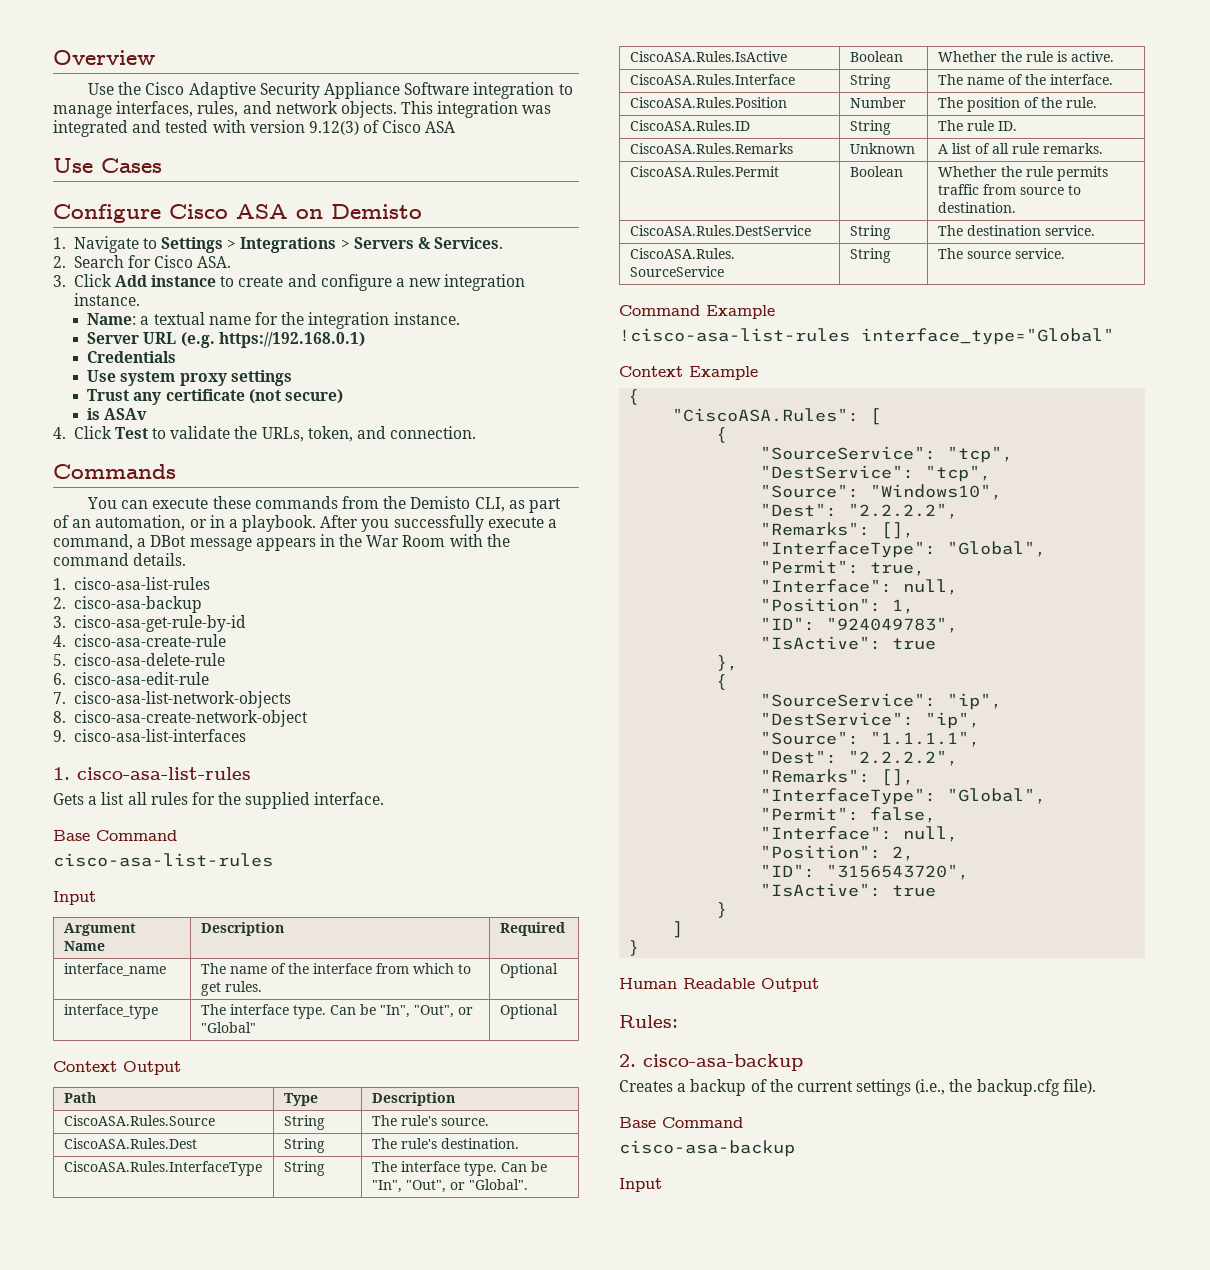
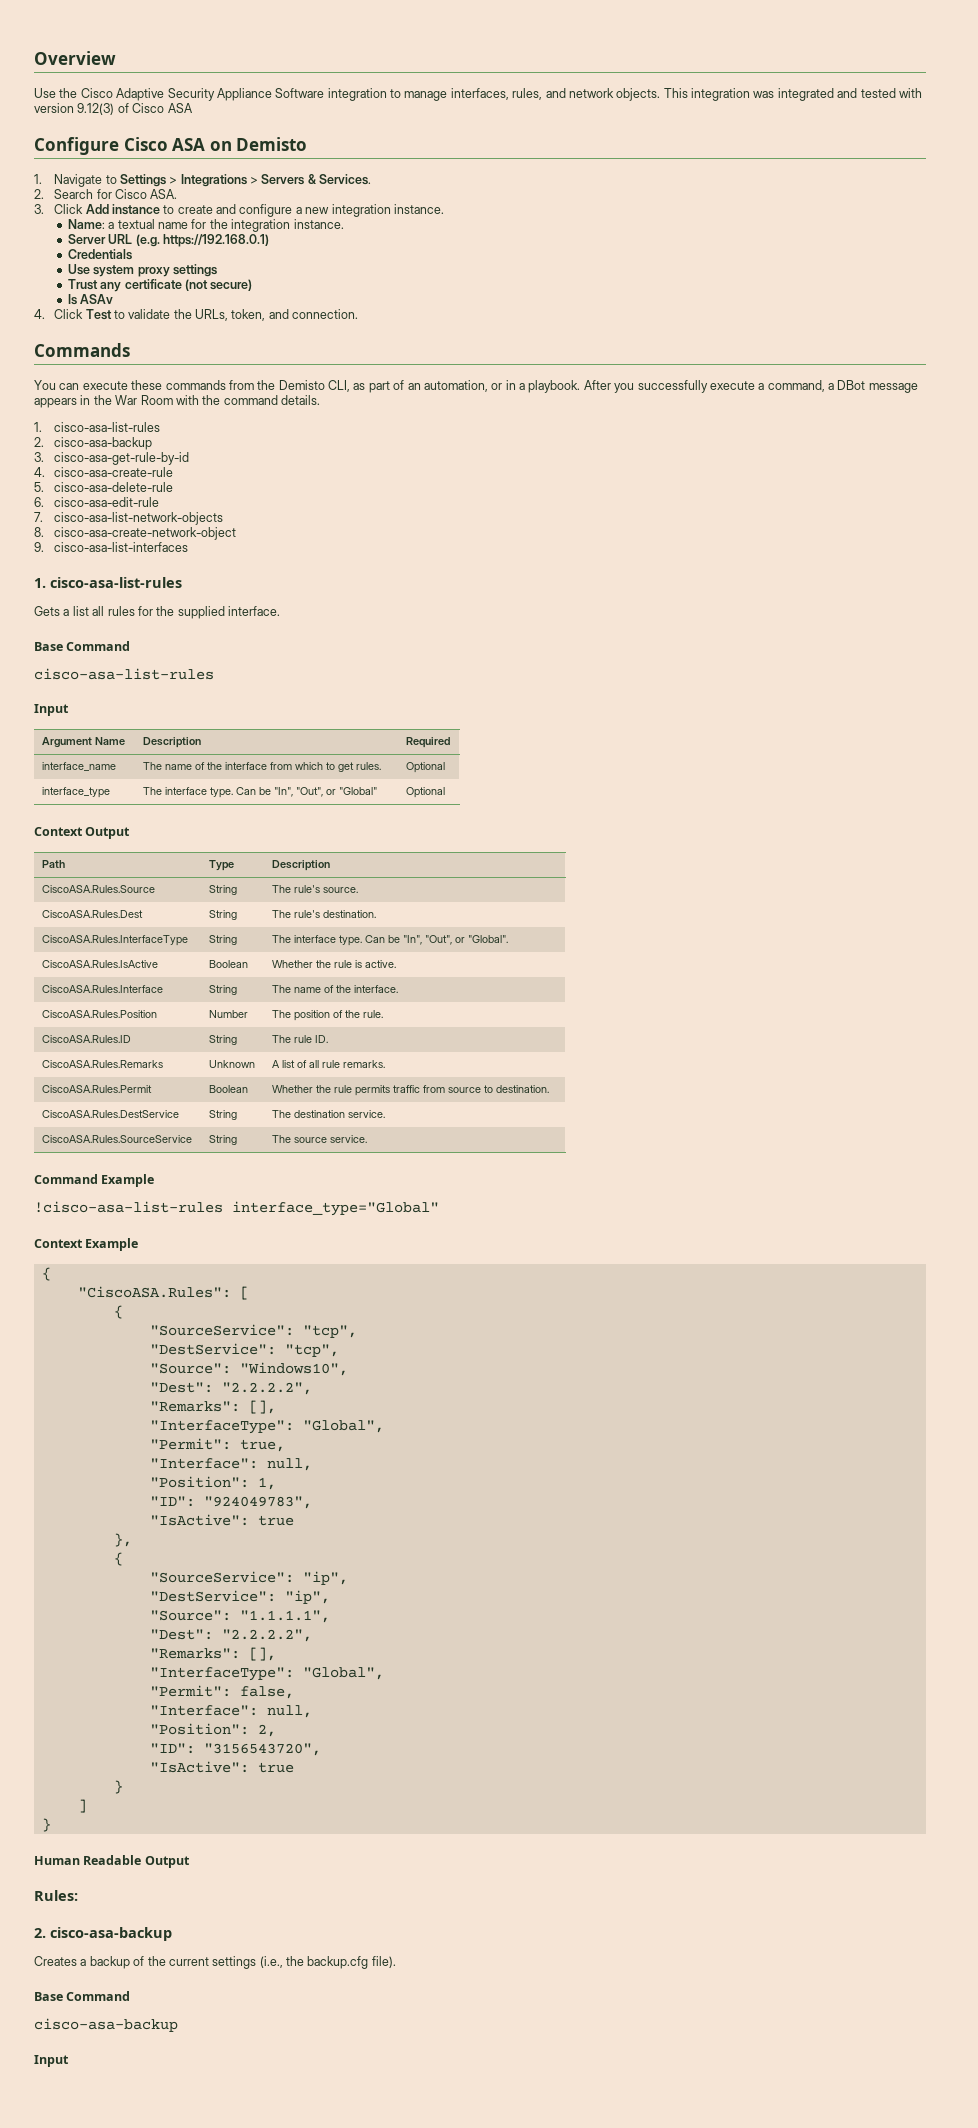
- Use Cases
- is ASAv
+ Is ASAv

